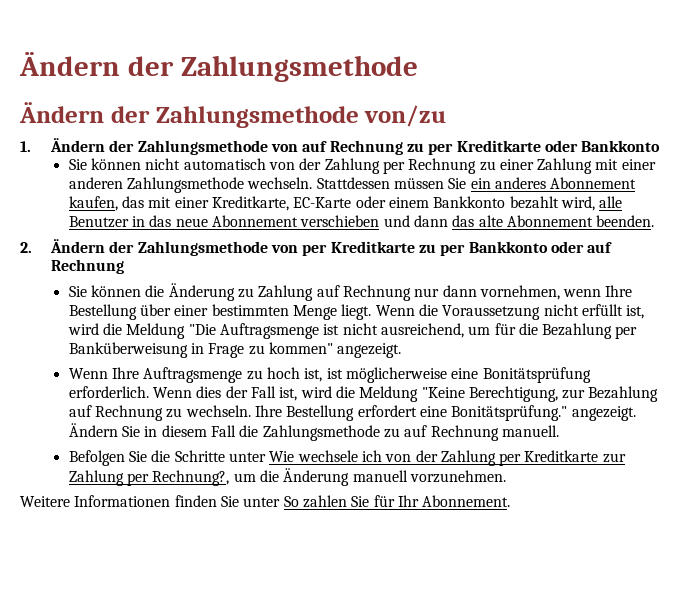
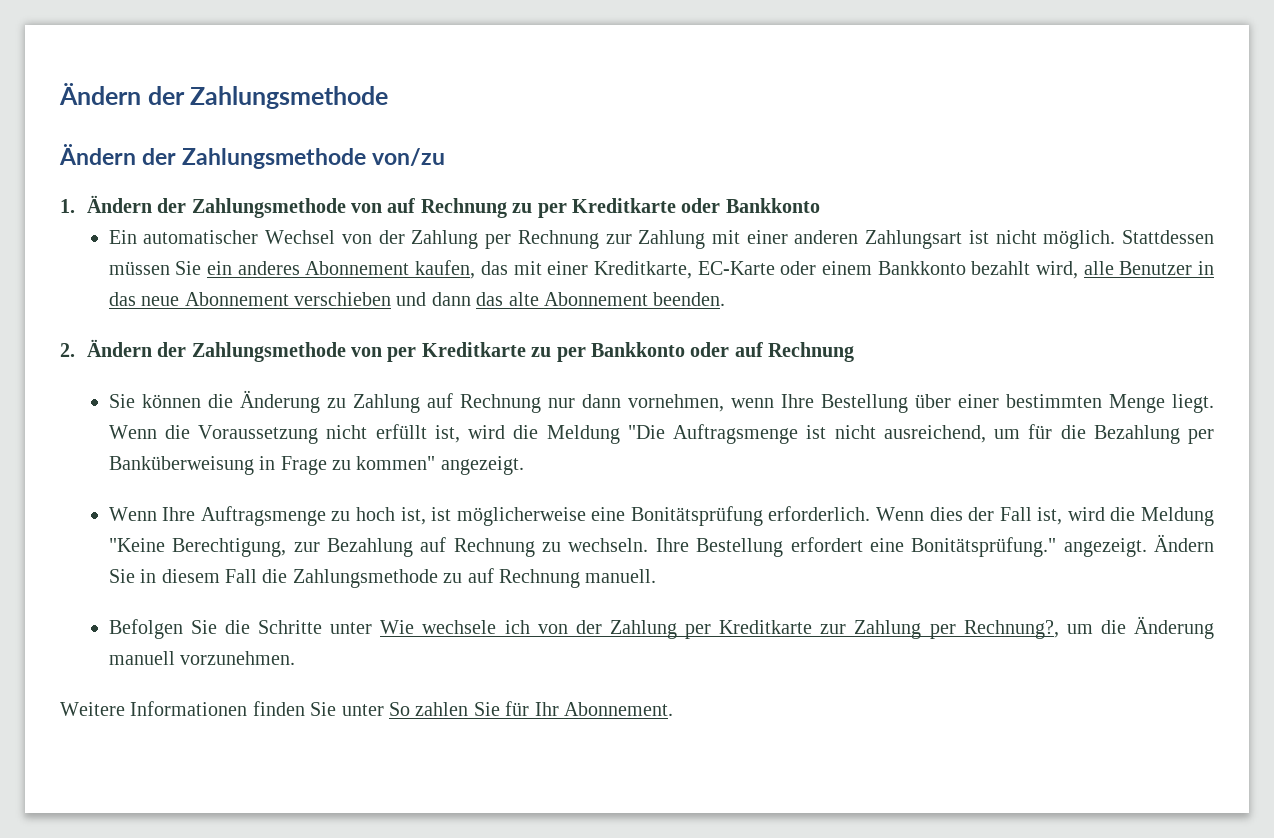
- Sie können nicht automatisch von der Zahlung per Rechnung zu einer Zahlung mit einer anderen Zahlungsmethode wechseln.
+ Ein automatischer Wechsel von der Zahlung per Rechnung zur Zahlung mit einer anderen Zahlungsart ist nicht möglich.

